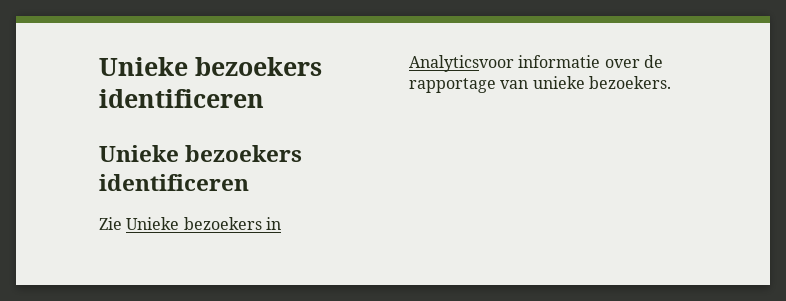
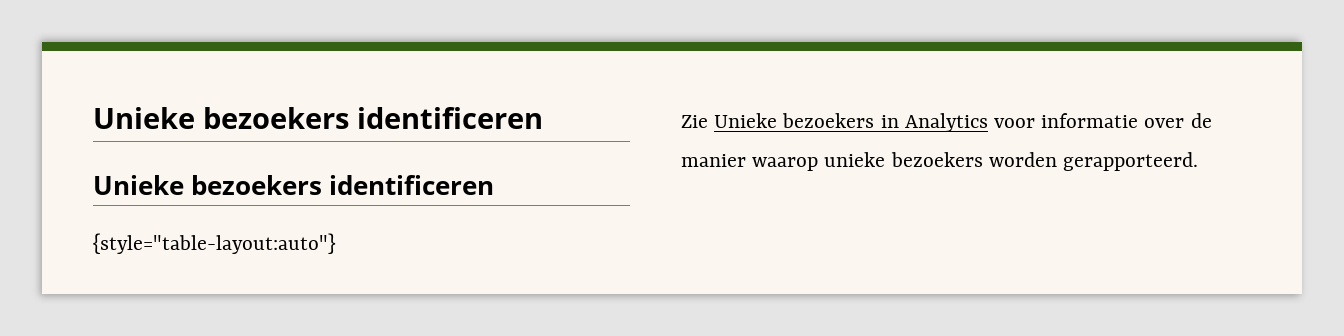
+ {style="table-layout:auto"}
- Zie Unieke bezoekers in Analyticsvoor informatie over de rapportage van unieke bezoekers.
+ Zie Unieke bezoekers in Analytics voor informatie over de manier waarop unieke bezoekers worden gerapporteerd.

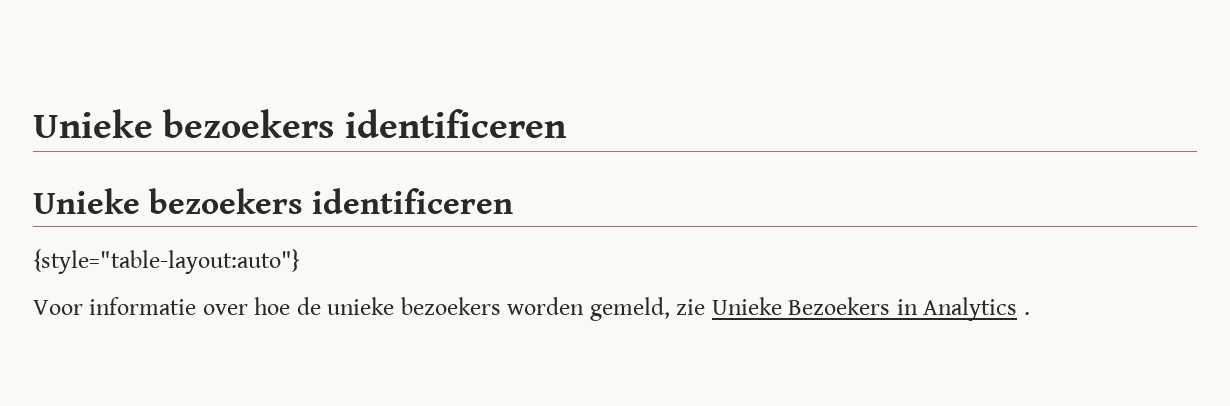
- Zie Unieke bezoekers in Analytics voor informatie over de manier waarop unieke bezoekers worden gerapporteerd.
+ Voor informatie over hoe de unieke bezoekers worden gemeld, zie Unieke Bezoekers in Analytics .

